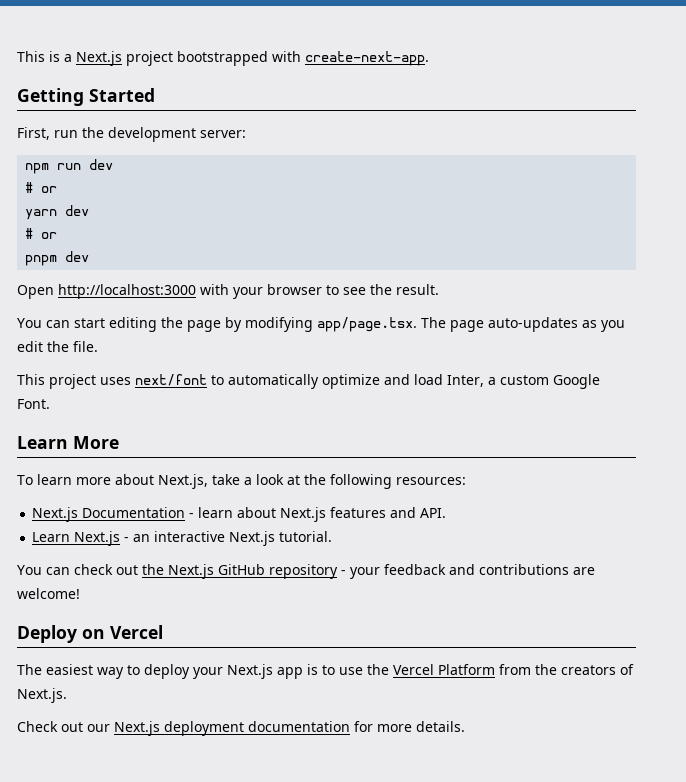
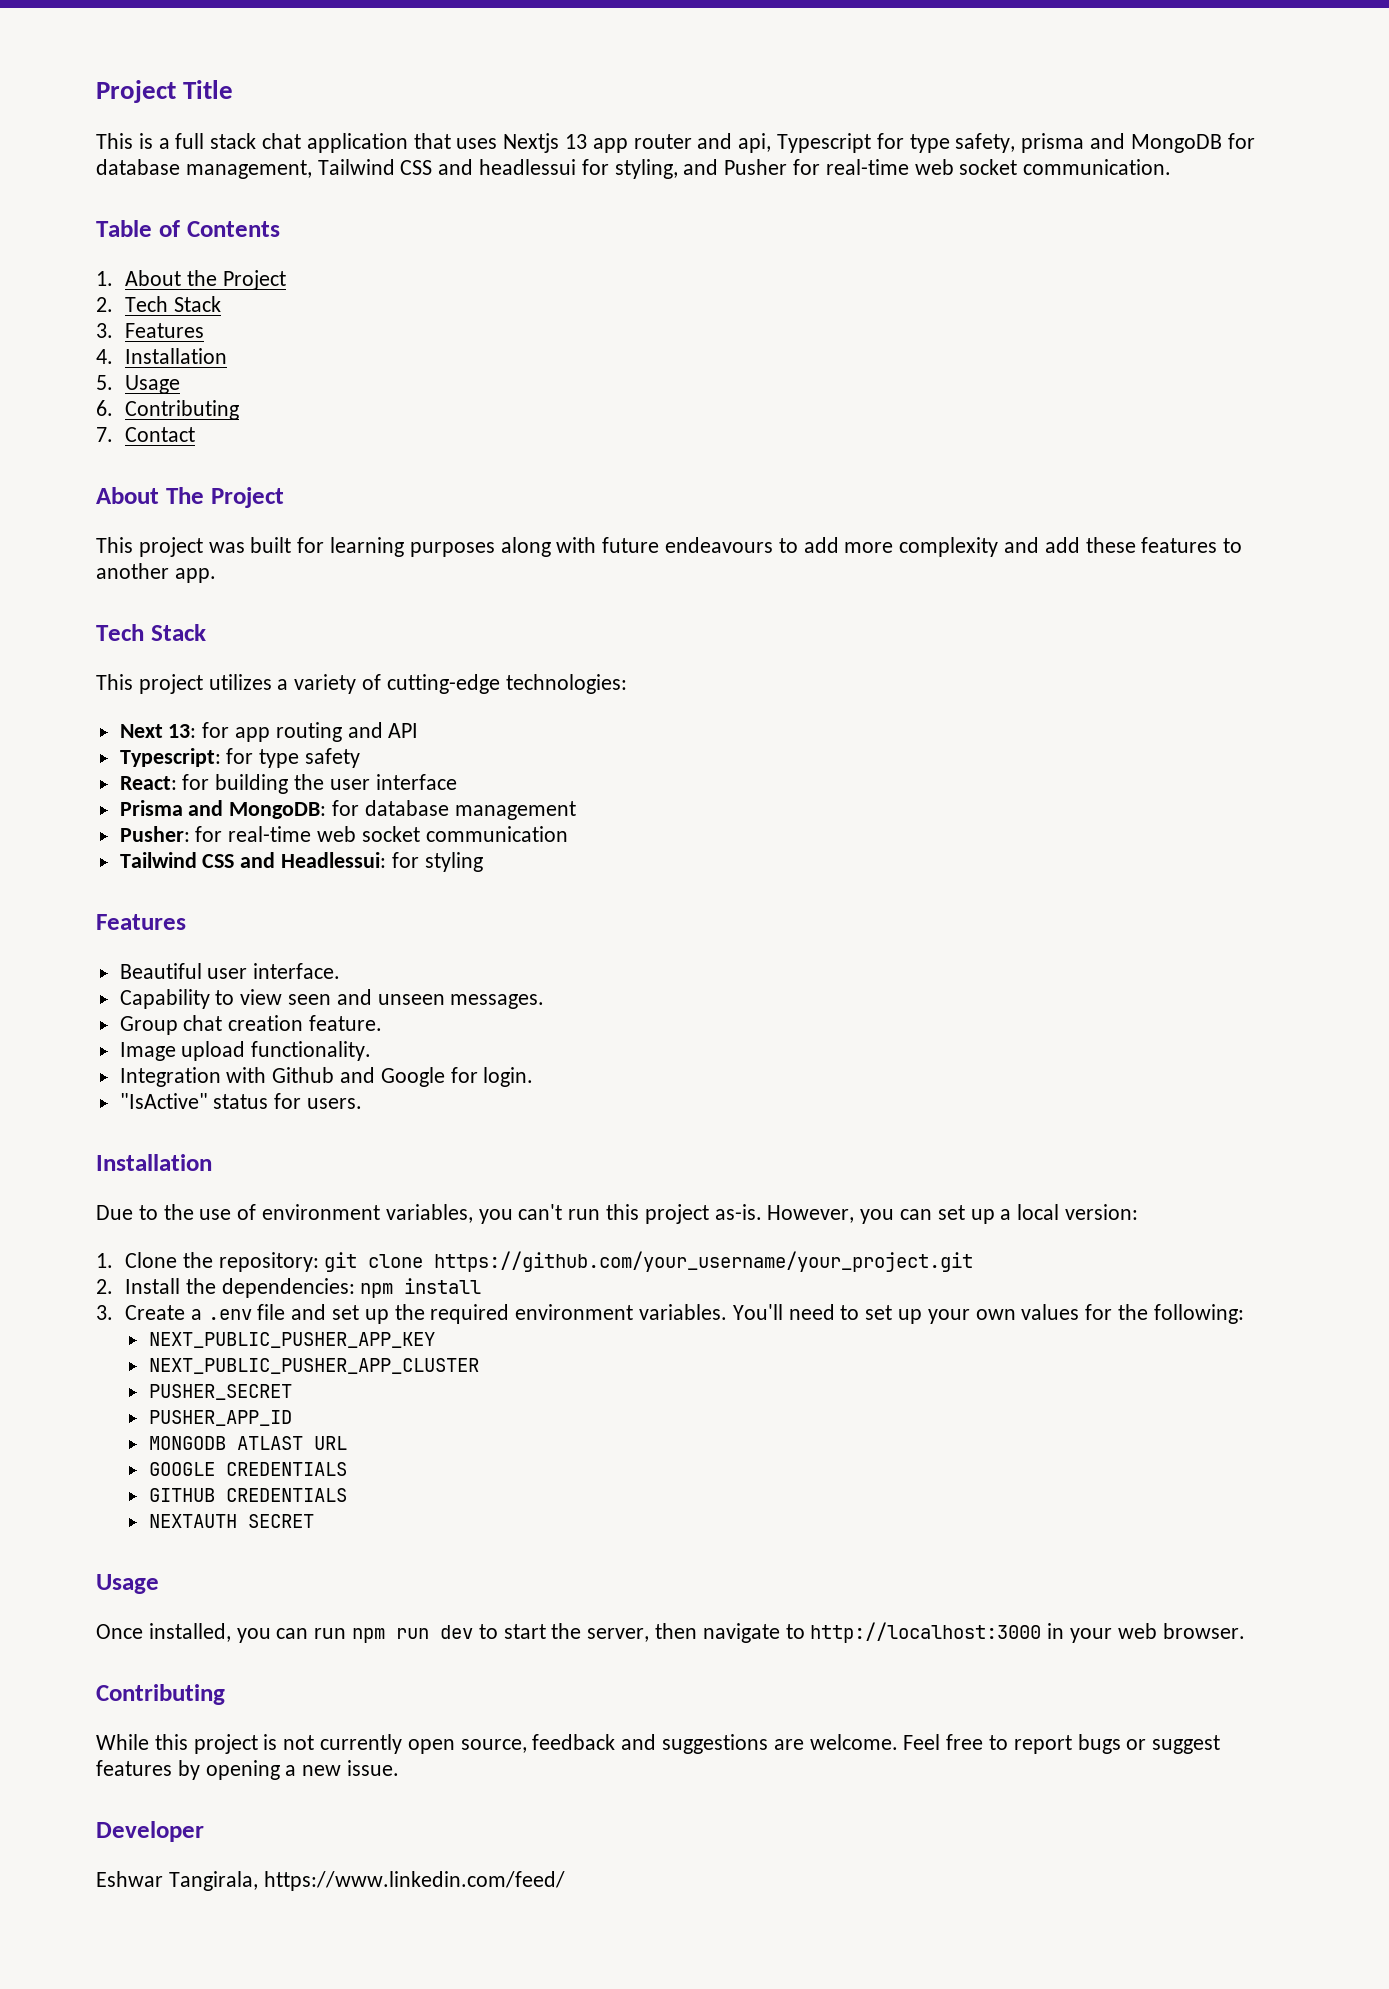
+ Project Title
- This is a Next.js project bootstrapped with create-next-app.
- Getting Started
- First, run the development server:
- npm run dev
- # or
- yarn dev
- # or
- pnpm dev
- Open http://localhost:3000 with your browser to see the result.
- You can start editing the page by modifying app/page.tsx. The page auto-updates as you edit the file.
- This project uses next/font to automatically optimize and load Inter, a custom Google Font.
- Learn More
- To learn more about Next.js, take a look at the following resources:
- Next.js Documentation - learn about Next.js features and API.
- Learn Next.js - an interactive Next.js tutorial.
- You can check out the Next.js GitHub repository - your feedback and contributions are welcome!
- Deploy on Vercel
- The easiest way to deploy your Next.js app is to use the Vercel Platform from the creators of Next.js.
- Check out our Next.js deployment documentation for more details.
+ This is a full stack chat application that uses Nextjs 13 app router and api, Typescript for type safety, prisma and MongoDB for database management, Tailwind CSS and headlessui for styling, and Pusher for real-time web socket communication.
+ Table of Contents
+ 1. About the Project
+ 2. Tech Stack
+ 3. Features
+ 4. Installation
+ 5. Usage
+ 6. Contributing
+ 7. Contact
+ About The Project
+ This project was built for learning purposes along with future endeavours to add more complexity and add these features to another app.
+ Tech Stack
+ This project utilizes a variety of cutting-edge technologies:
+ Next 13: for app routing and API
+ Typescript: for type safety
+ React: for building the user interface
+ Prisma and MongoDB: for database management
+ Pusher: for real-time web socket communication
+ Tailwind CSS and Headlessui: for styling
+ Features
+ Beautiful user interface.
+ Capability to view seen and unseen messages.
+ Group chat creation feature.
+ Image upload functionality.
+ Integration with Github and Google for login.
+ "IsActive" status for users.
+ Installation
+ Due to the use of environment variables, you can't run this project as-is. However, you can set up a local version:
+ 1. Clone the repository: git clone https://github.com/your_username/your_project.git
+ 2. Install the dependencies: npm install
+ 3. Create a .env file and set up the required environment variables. You'll need to set up your own values for the following:
+ NEXT_PUBLIC_PUSHER_APP_KEY
+ NEXT_PUBLIC_PUSHER_APP_CLUSTER
+ PUSHER_SECRET
+ PUSHER_APP_ID
+ MONGODB ATLAST URL
+ GOOGLE CREDENTIALS
+ GITHUB CREDENTIALS
+ NEXTAUTH SECRET
+ Usage
+ Once installed, you can run npm run dev to start the server, then navigate to http://localhost:3000 in your web browser.
+ Contributing
+ While this project is not currently open source, feedback and suggestions are welcome. Feel free to report bugs or suggest features by opening a new issue.
+ Developer
+ Eshwar Tangirala, https://www.linkedin.com/feed/

